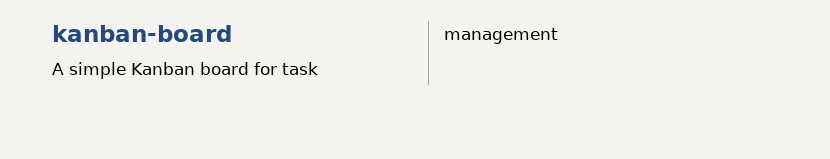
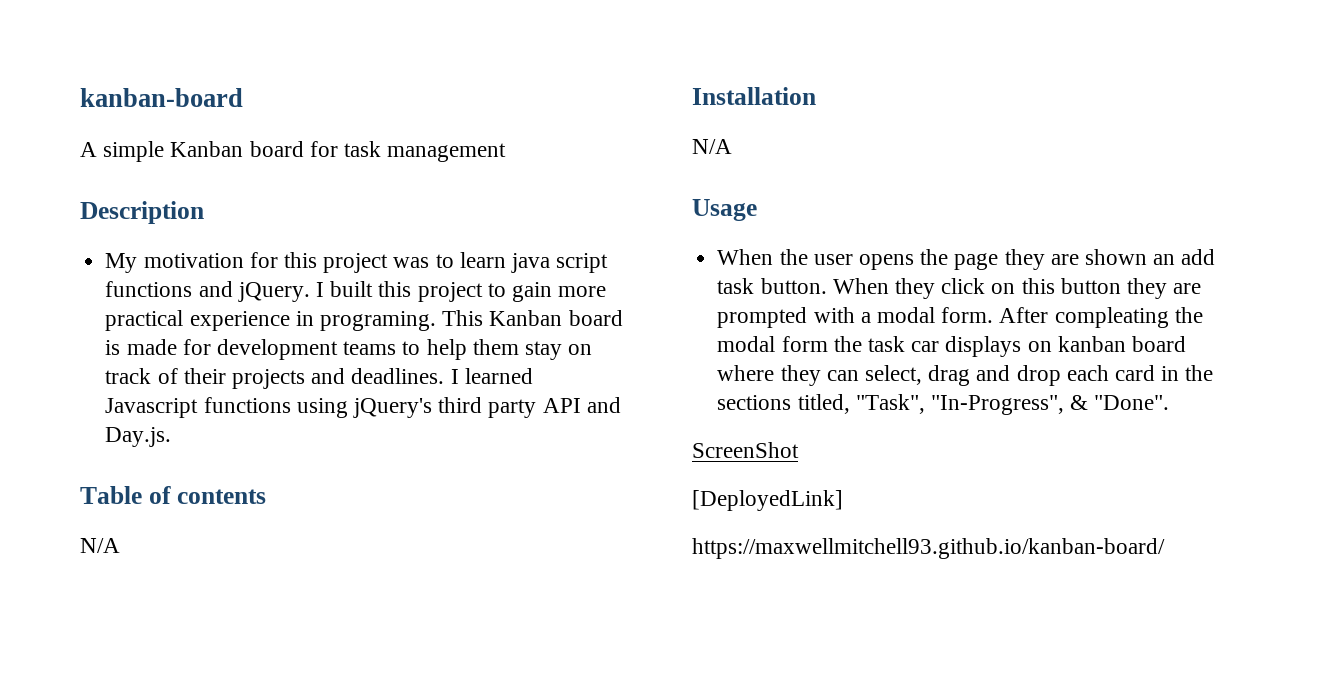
+ Description
+ My motivation for this project was to learn java script functions and jQuery. I built this project to gain more practical experience in programing. This Kanban board is made for development teams to help them stay on track of their projects and deadlines. I learned Javascript functions using jQuery's third party API and Day.js.
+ Table of contents
+ N/A
+ Installation
+ N/A
+ Usage
+ When the user opens the page they are shown an add task button. When they click on this button they are prompted with a modal form. After compleating the modal form the task car displays on kanban board where they can select, drag and drop each card in the sections titled, "Task", "In-Progress", & "Done".
+ ScreenShot
+ [DeployedLink]
+ https://maxwellmitchell93.github.io/kanban-board/

